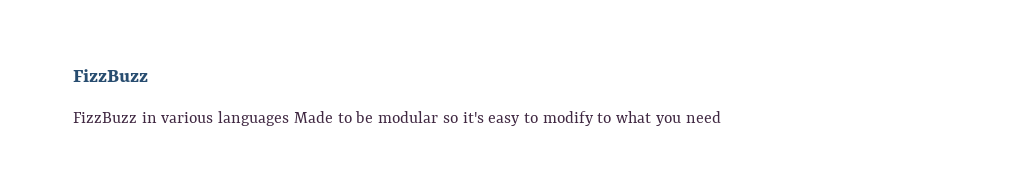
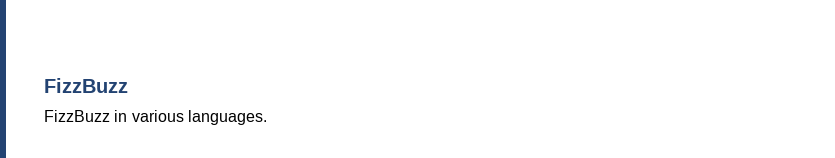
- FizzBuzz in various languages Made to be modular so it's easy to modify to what you need
+ FizzBuzz in various languages.

